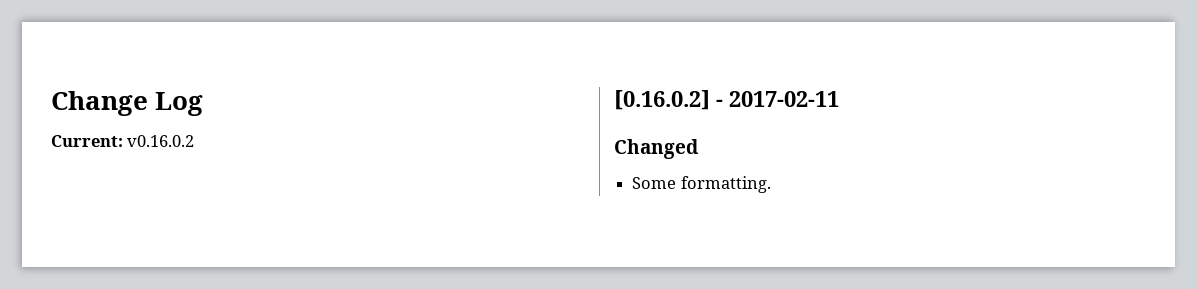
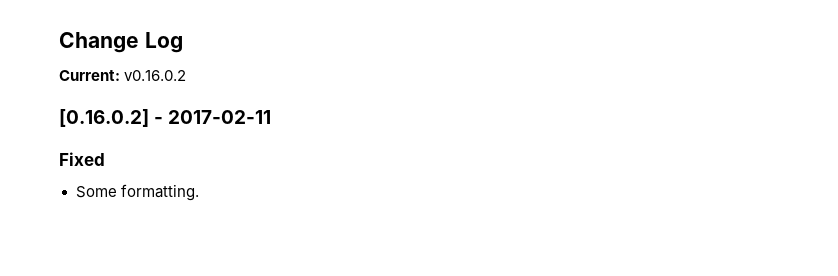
- Changed
+ Fixed

